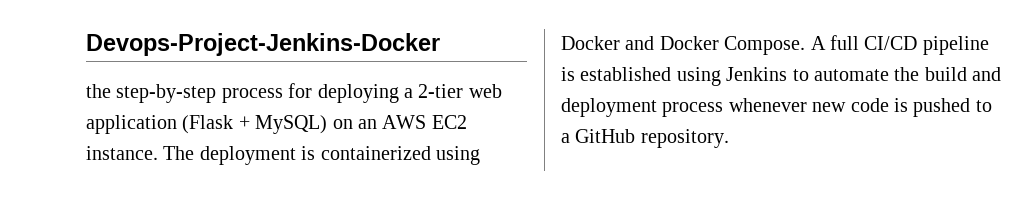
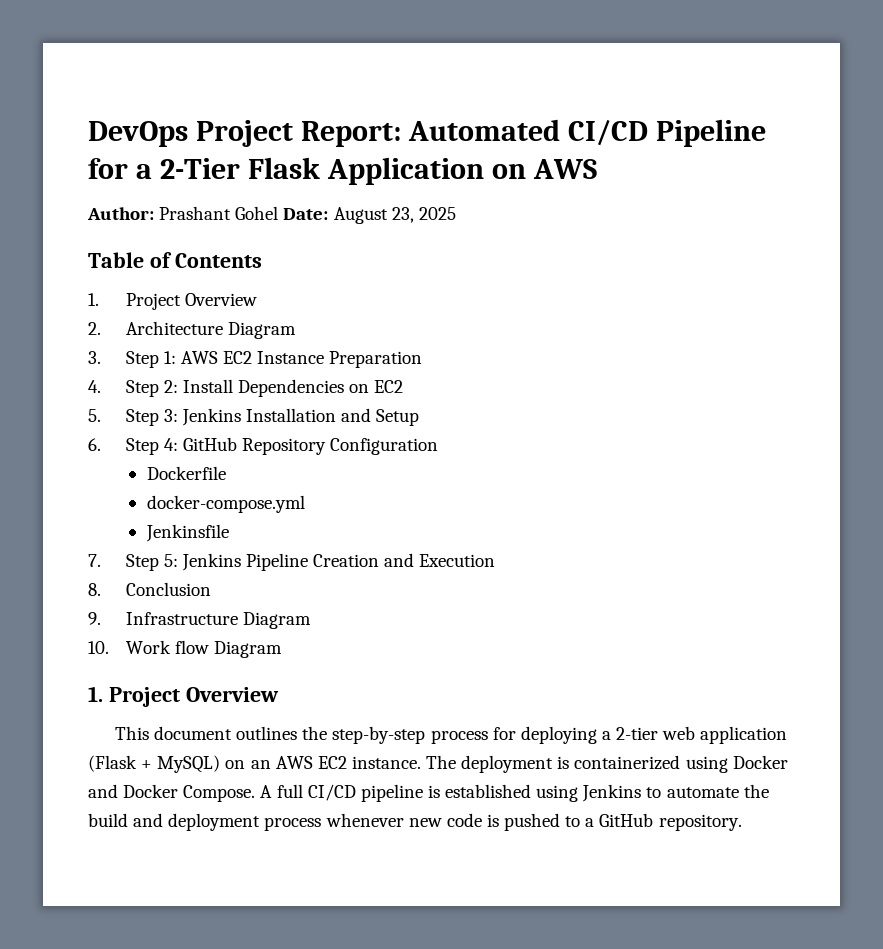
- Devops-Project-Jenkins-Docker
- the step-by-step process for deploying a 2-tier web application (Flask + MySQL) on an AWS EC2 instance.
+ DevOps Project Report: Automated CI/CD Pipeline for a 2-Tier Flask Application on AWS
+ Author: Prashant Gohel Date: August 23, 2025
+ Table of Contents
+ 1. Project Overview
+ 2. Architecture Diagram
+ 3. Step 1: AWS EC2 Instance Preparation
+ 4. Step 2: Install Dependencies on EC2
+ 5. Step 3: Jenkins Installation and Setup
+ 6. Step 4: GitHub Repository Configuration
+ Dockerfile
+ docker-compose.yml
+ Jenkinsfile
+ 7. Step 5: Jenkins Pipeline Creation and Execution
+ 8. Conclusion
+ 9. Infrastructure Diagram
+ 10. Work flow Diagram
+ 1. Project Overview
+ This document outlines the step-by-step process for deploying a 2-tier web application (Flask + MySQL) on an AWS EC2 instance.

